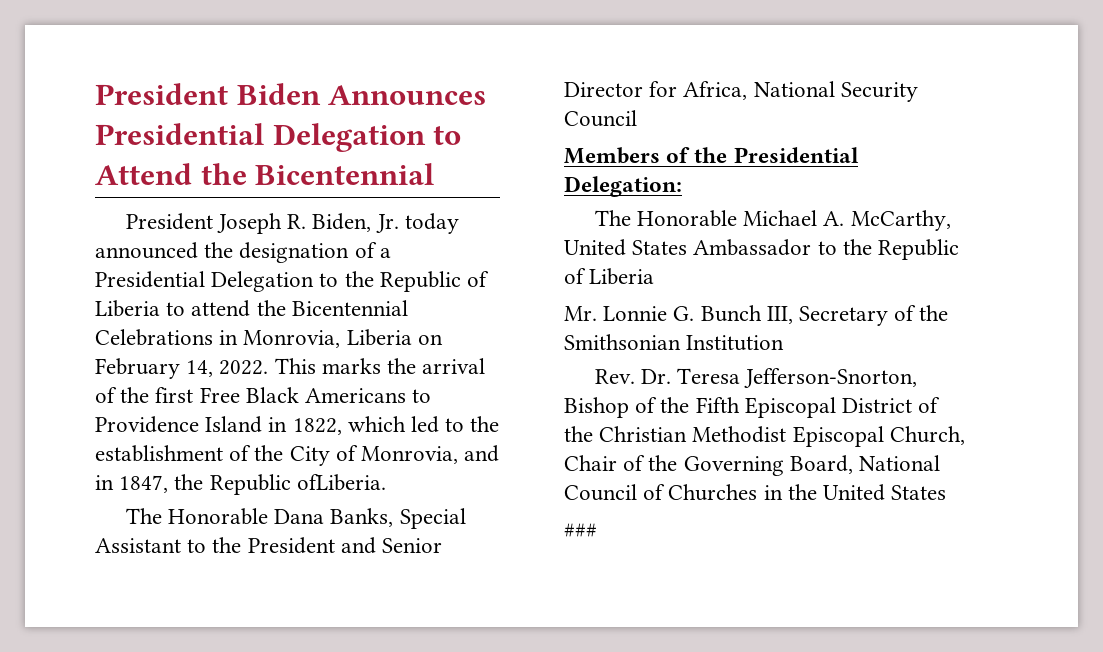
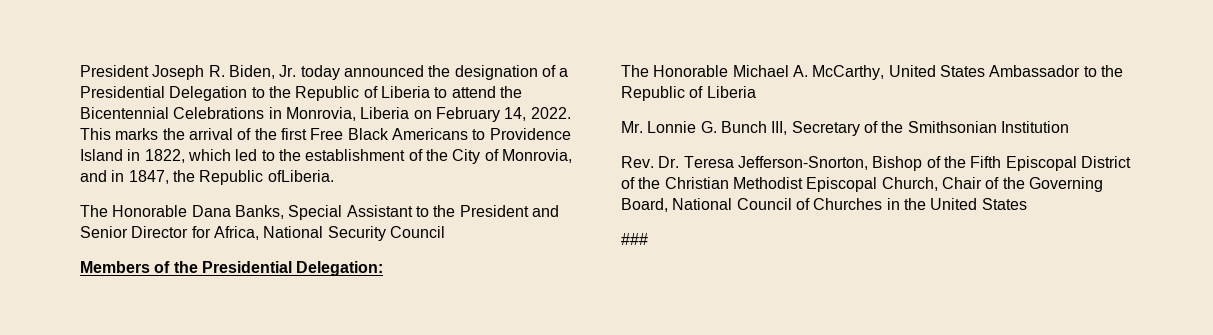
- President Biden Announces Presidential Delegation to Attend the Bicentennial

